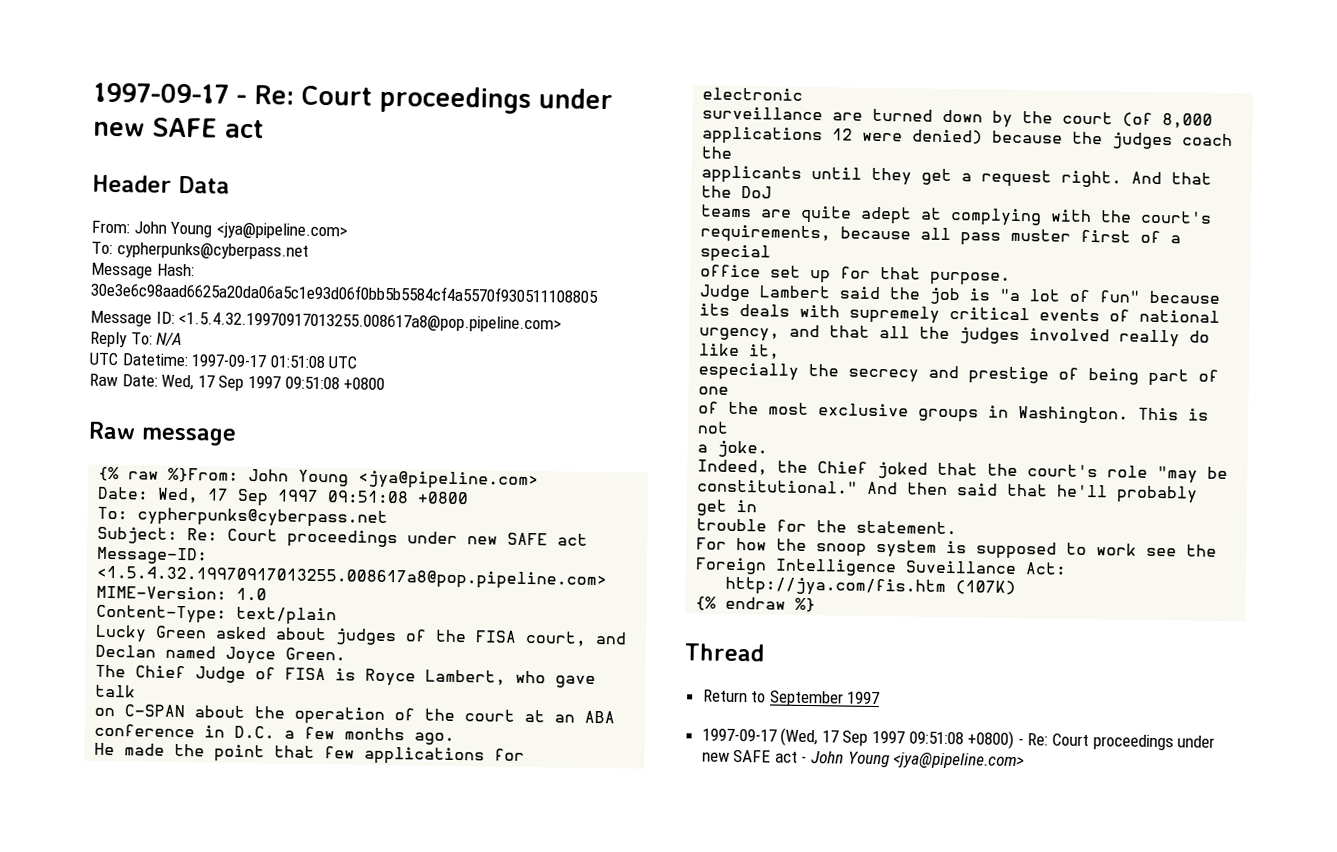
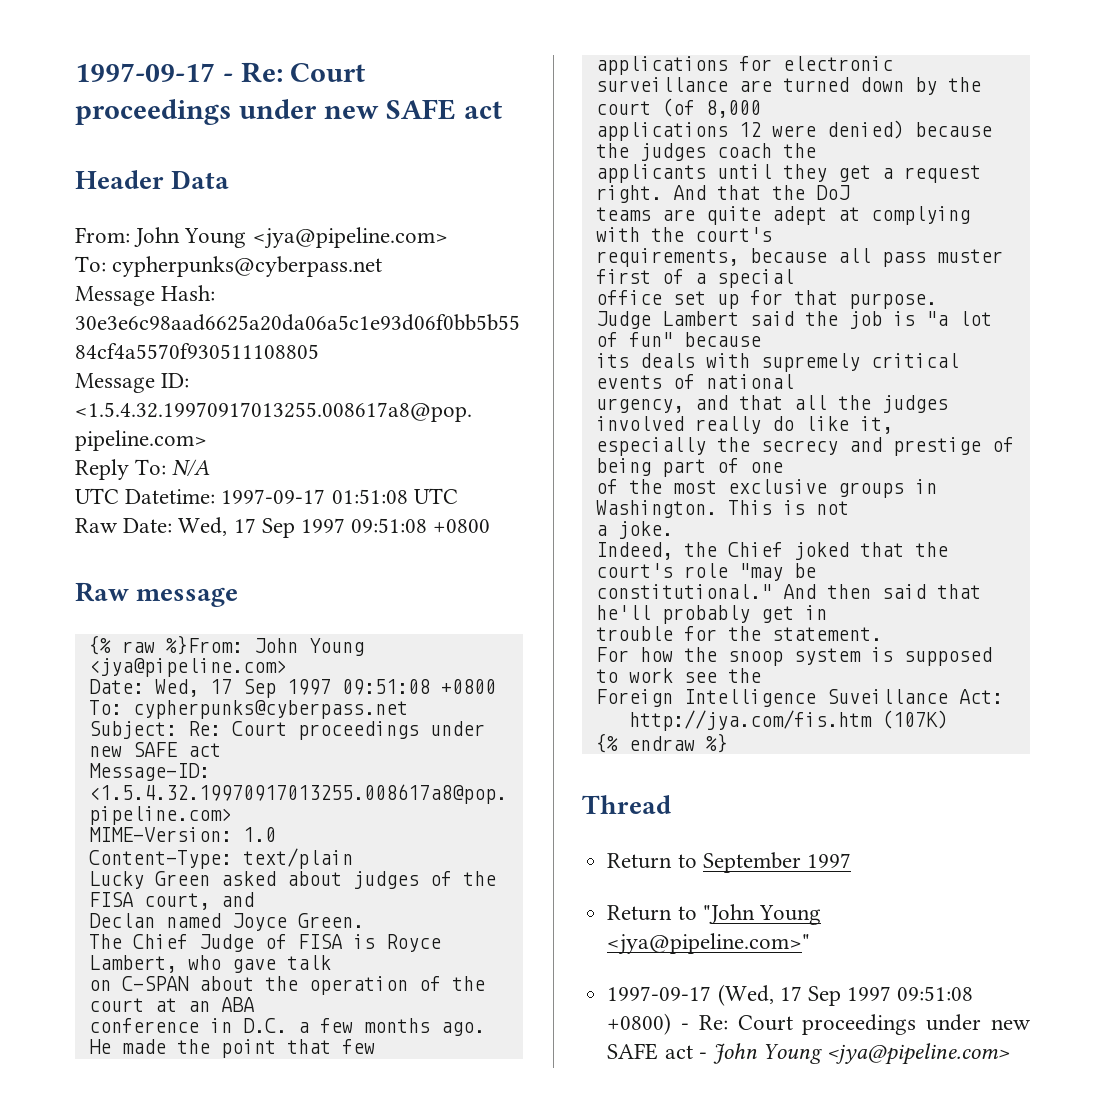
+ Return to "John Young <jya@pipeline.com>"

